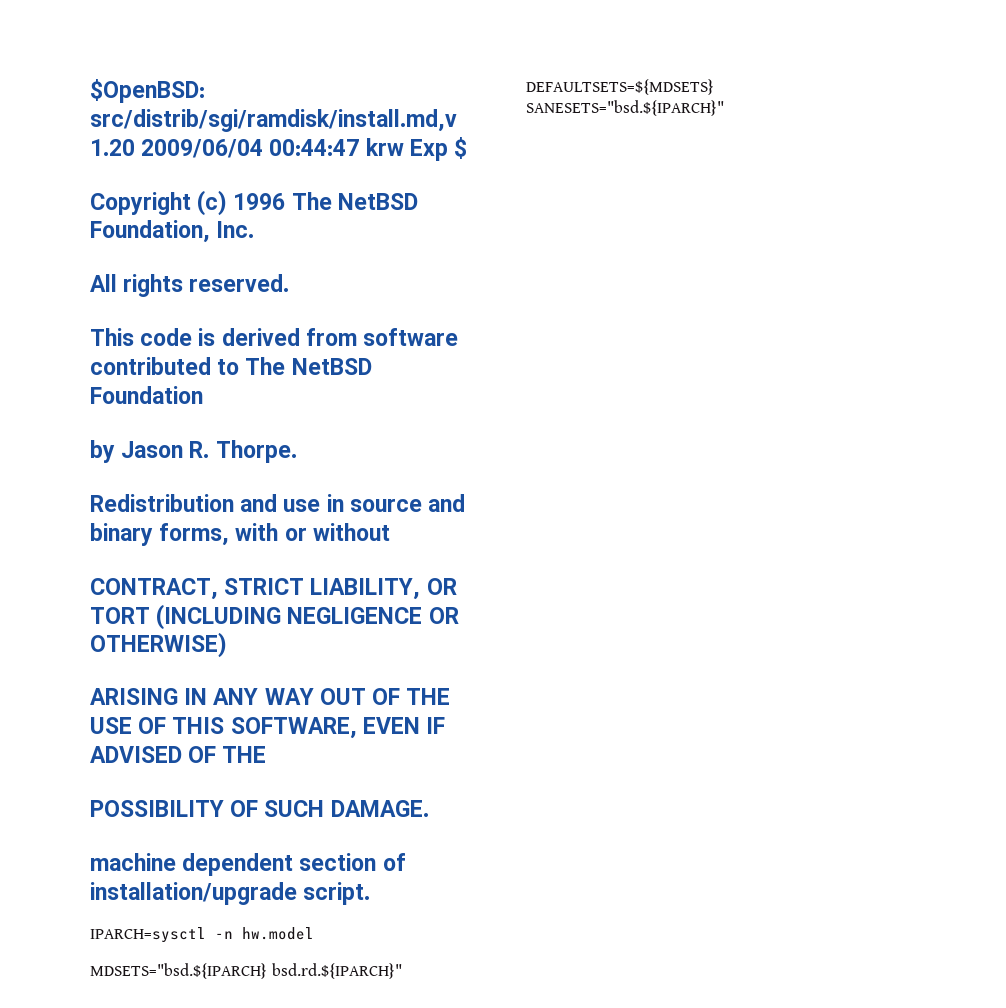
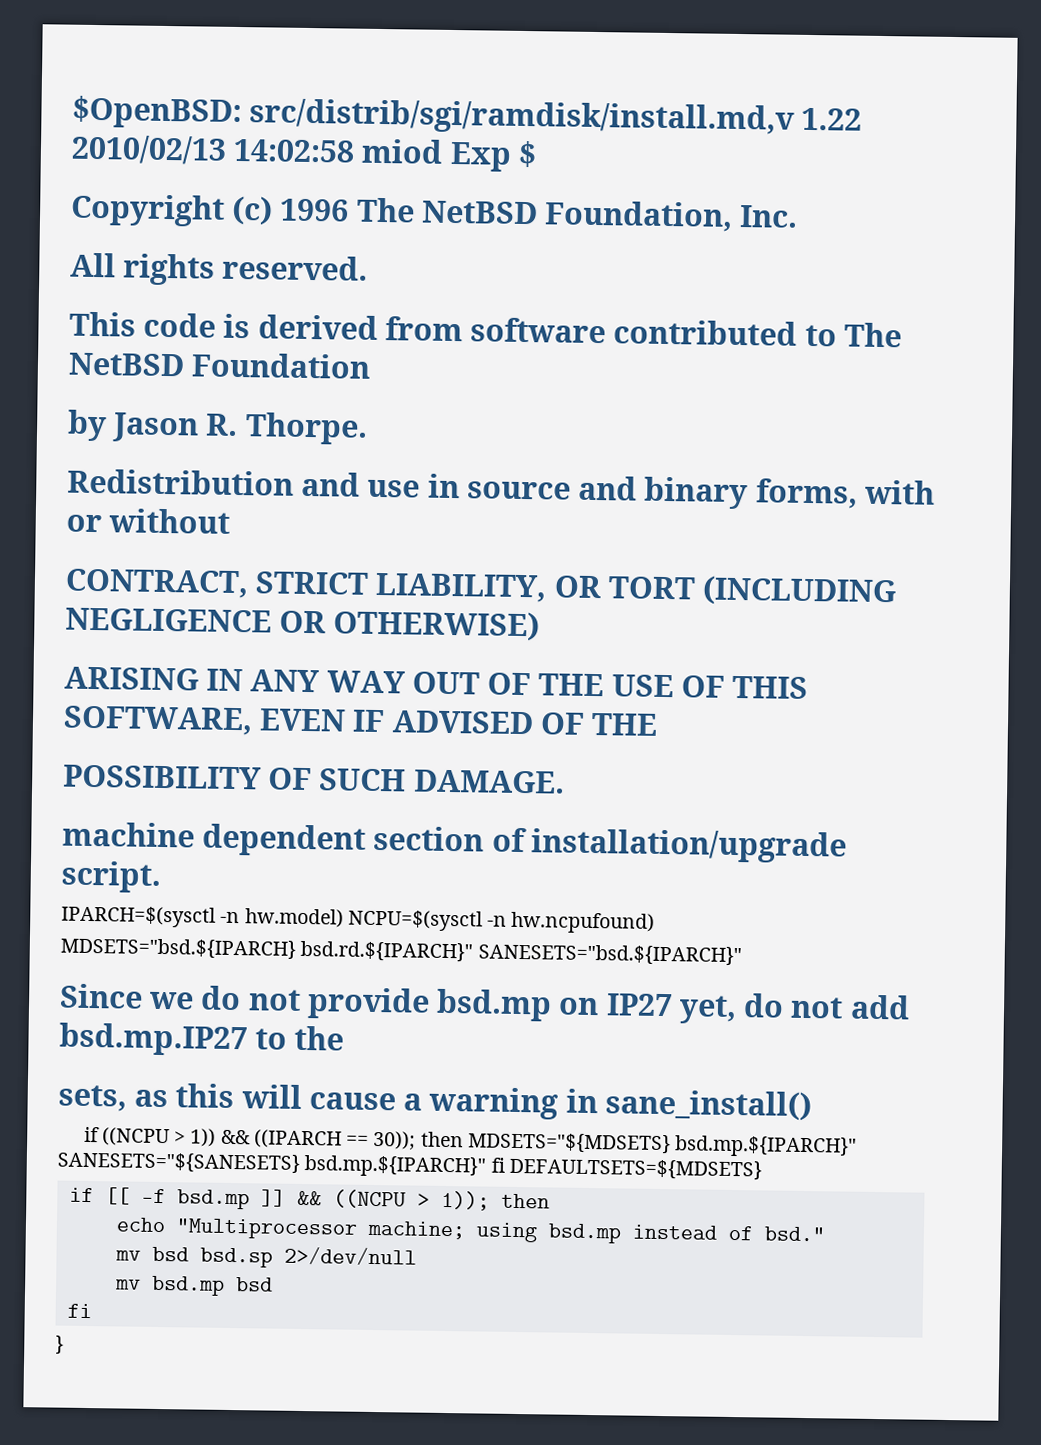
- $OpenBSD: src/distrib/sgi/ramdisk/install.md,v 1.20 2009/06/04 00:44:47 krw Exp $
+ $OpenBSD: src/distrib/sgi/ramdisk/install.md,v 1.22 2010/02/13 14:02:58 miod Exp $
- IPARCH=sysctl -n hw.model
- MDSETS="bsd.${IPARCH} bsd.rd.${IPARCH}" DEFAULTSETS=${MDSETS} SANESETS="bsd.${IPARCH}"
+ IPARCH=$(sysctl -n hw.model) NCPU=$(sysctl -n hw.ncpufound)
+ MDSETS="bsd.${IPARCH} bsd.rd.${IPARCH}" SANESETS="bsd.${IPARCH}"
+ Since we do not provide bsd.mp on IP27 yet, do not add bsd.mp.IP27 to the
+ sets, as this will cause a warning in sane_install()
+ if ((NCPU > 1)) && ((IPARCH == 30)); then MDSETS="${MDSETS} bsd.mp.${IPARCH}" SANESETS="${SANESETS} bsd.mp.${IPARCH}" fi DEFAULTSETS=${MDSETS}
+ if [[ -f bsd.mp ]] && ((NCPU > 1)); then
+ echo "Multiprocessor machine; using bsd.mp instead of bsd."
+ mv bsd bsd.sp 2>/dev/null
+ mv bsd.mp bsd
+ fi
+ }

